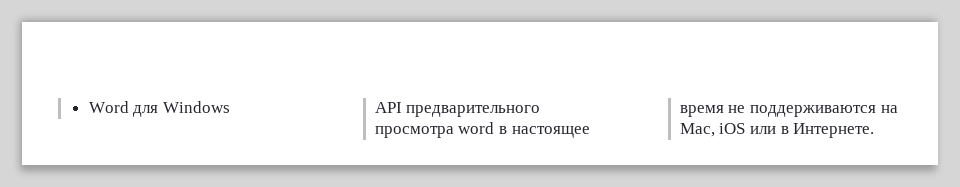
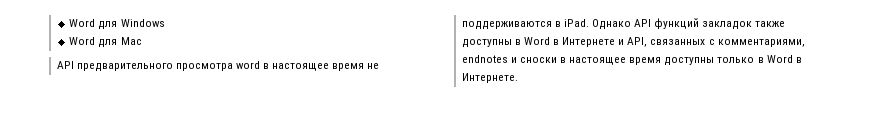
+ Word для Mac
- API предварительного просмотра word в настоящее время не поддерживаются на Mac, iOS или в Интернете.
+ API предварительного просмотра word в настоящее время не поддерживаются в iPad. Однако API функций закладок также доступны в Word в Интернете и API, связанных с комментариями, endnotes и сноски в настоящее время доступны только в Word в Интернете.

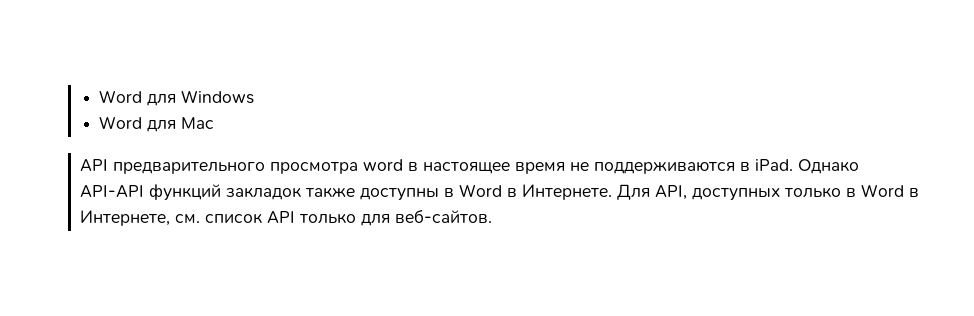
- Однако API функций закладок также доступны в Word в Интернете и API, связанных с комментариями, endnotes и сноски в настоящее время доступны только в Word в Интернете.
+ Однако API-API функций закладок также доступны в Word в Интернете. Для API, доступных только в Word в Интернете, см. список API только для веб-сайтов.

